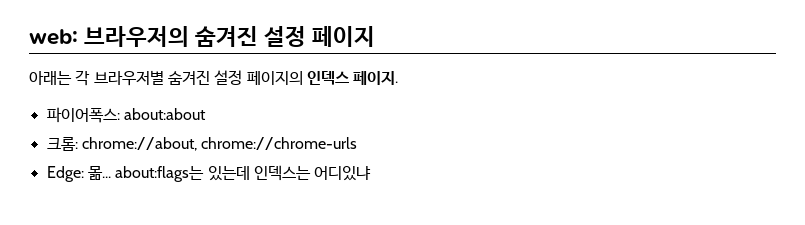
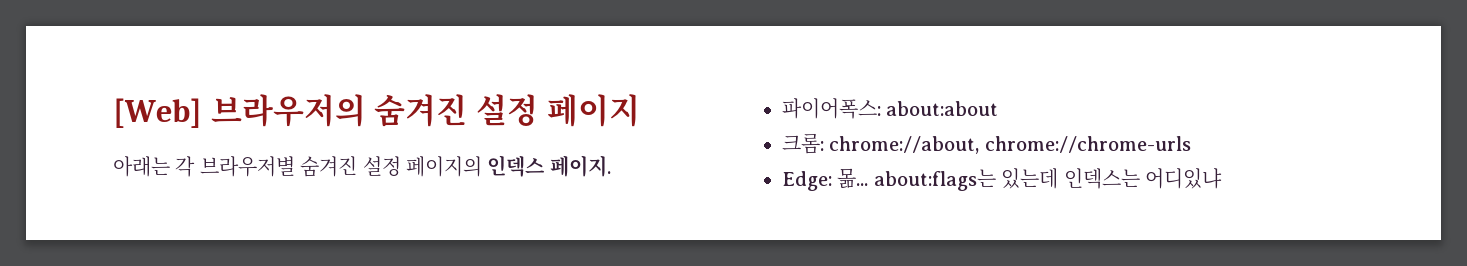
- web: 브라우저의 숨겨진 설정 페이지
+ [Web] 브라우저의 숨겨진 설정 페이지

